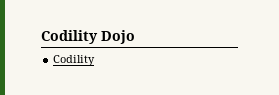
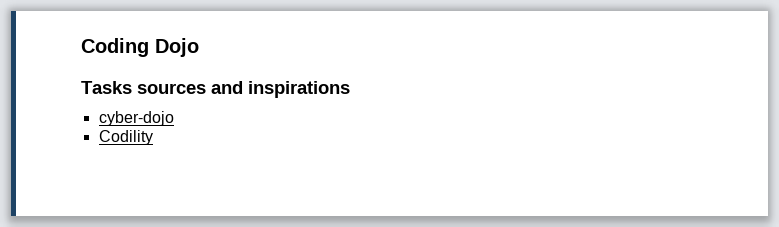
- Codility Dojo
+ Coding Dojo
+ Tasks sources and inspirations
+ cyber-dojo

